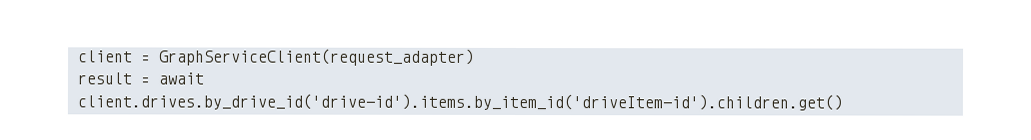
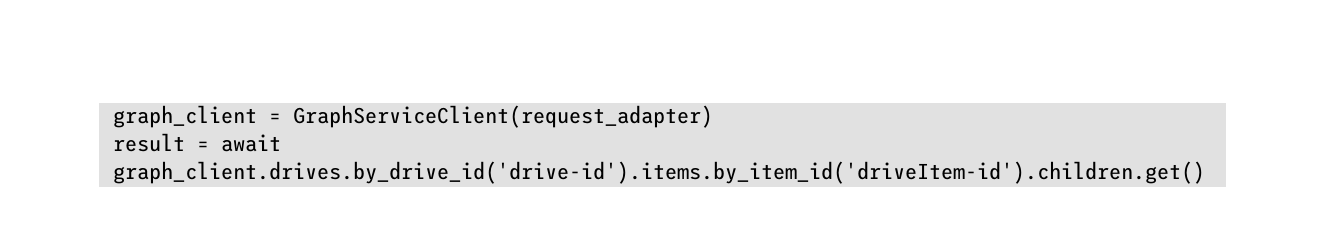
- client = GraphServiceClient(request_adapter)
+ graph_client = GraphServiceClient(request_adapter)
- result = await client.drives.by_drive_id('drive-id').items.by_item_id('driveItem-id').children.get()
+ result = await graph_client.drives.by_drive_id('drive-id').items.by_item_id('driveItem-id').children.get()

